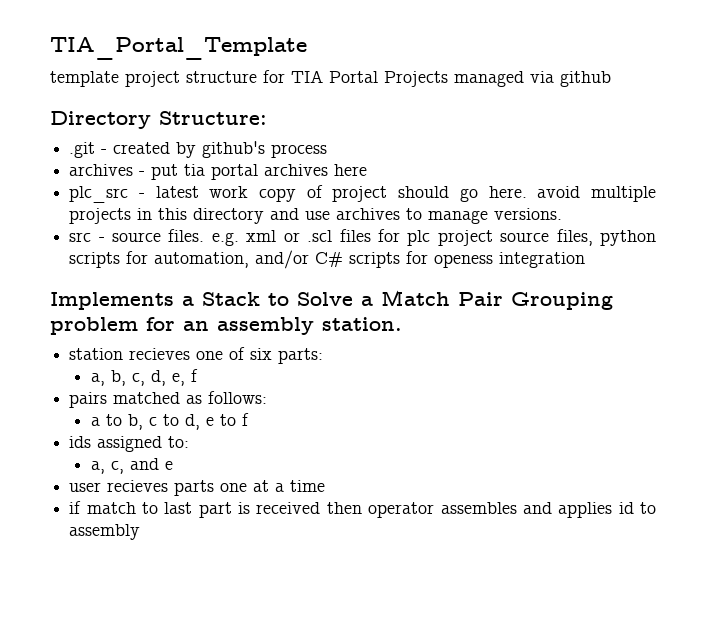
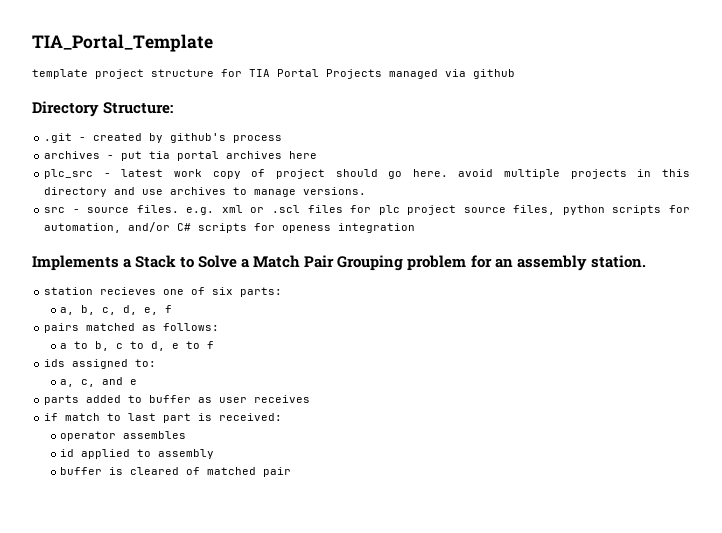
- user recieves parts one at a time
+ parts added to buffer as user receives
- if match to last part is received then operator assembles and applies id to assembly
+ if match to last part is received:
+ operator assembles
+ id applied to assembly
+ buffer is cleared of matched pair

